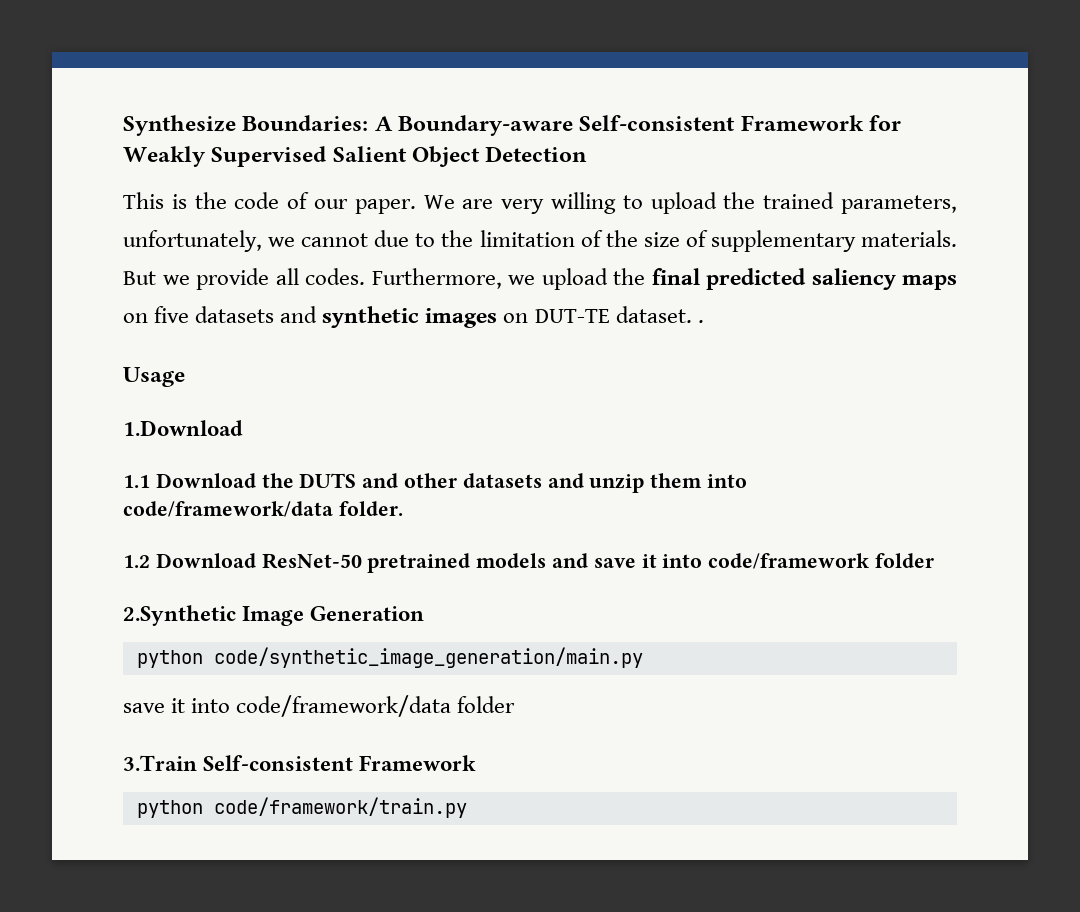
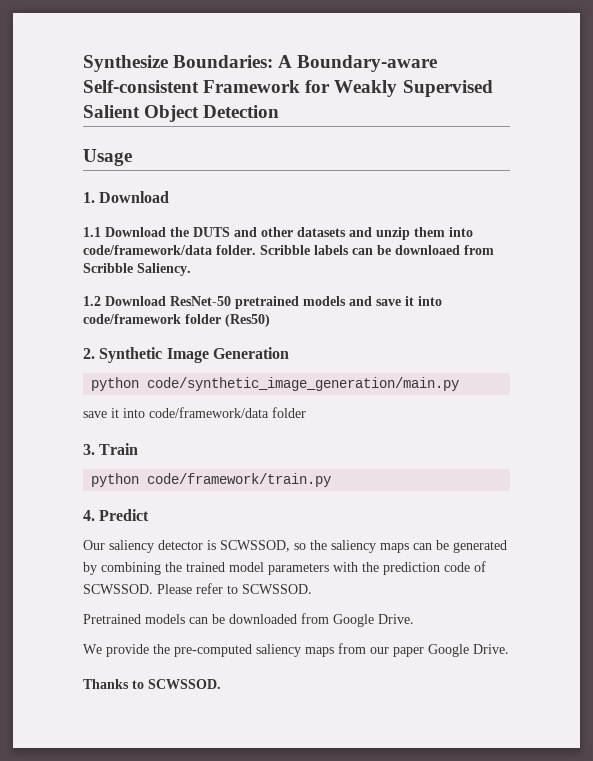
- This is the code of our paper. We are very willing to upload the trained parameters, unfortunately, we cannot due to the limitation of the size of supplementary materials. But we provide all codes. Furthermore, we upload the final predicted saliency maps on five datasets and synthetic images on DUT-TE dataset. .
- 1.Download
+ 1. Download
+ Scribble labels can be downloaed from Scribble Saliency.
- 1.2 Download ResNet-50 pretrained models and save it into code/framework folder
- 2.Synthetic Image Generation
+ 1.2 Download ResNet-50 pretrained models and save it into code/framework folder (Res50)
+ 2. Synthetic Image Generation
- 3.Train Self-consistent Framework
+ 3. Train
+ 4. Predict
+ Our saliency detector is SCWSSOD, so the saliency maps can be generated by combining the trained model parameters with the prediction code of SCWSSOD. Please refer to SCWSSOD.
+ Pretrained models can be downloaded from Google Drive.
+ We provide the pre-computed saliency maps from our paper Google Drive.
+ Thanks to SCWSSOD.

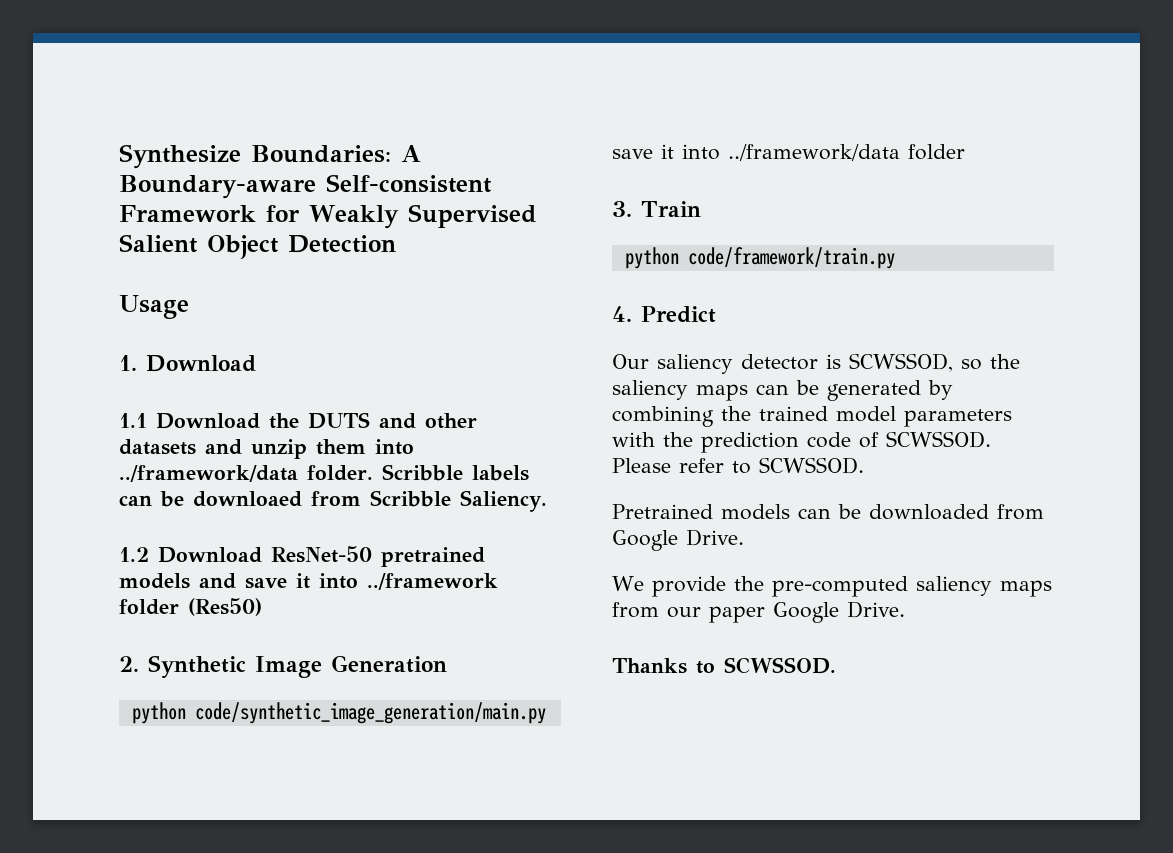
- 1.1 Download the DUTS and other datasets and unzip them into code/framework/data folder.
+ 1.1 Download the DUTS and other datasets and unzip them into ../framework/data folder.
- 1.2 Download ResNet-50 pretrained models and save it into code/framework folder (Res50)
+ 1.2 Download ResNet-50 pretrained models and save it into ../framework folder (Res50)
- save it into code/framework/data folder
+ save it into ../framework/data folder

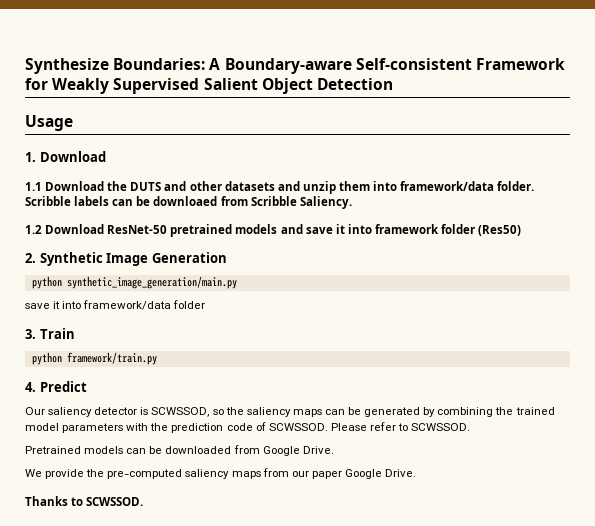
- 1.1 Download the DUTS and other datasets and unzip them into ../framework/data folder.
+ 1.1 Download the DUTS and other datasets and unzip them into framework/data folder.
- 1.2 Download ResNet-50 pretrained models and save it into ../framework folder (Res50)
+ 1.2 Download ResNet-50 pretrained models and save it into framework folder (Res50)
- python code/synthetic_image_generation/main.py
- save it into ../framework/data folder
+ python synthetic_image_generation/main.py
+ save it into framework/data folder
- python code/framework/train.py
+ python framework/train.py

